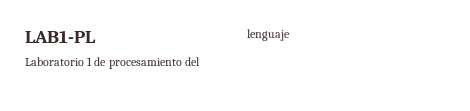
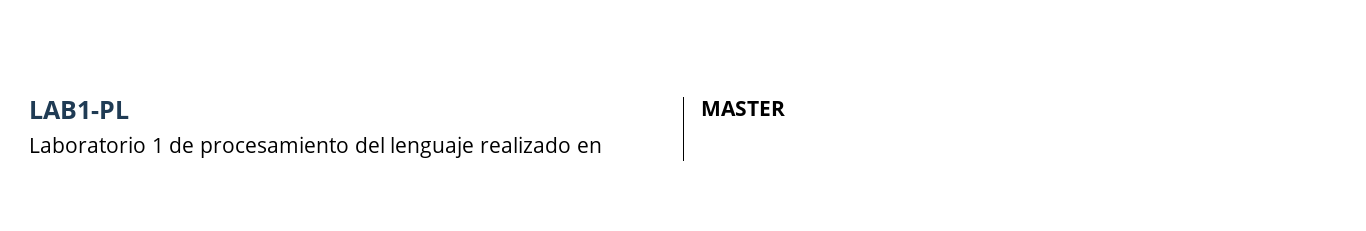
- Laboratorio 1 de procesamiento del lenguaje
+ Laboratorio 1 de procesamiento del lenguaje realizado en MASTER

